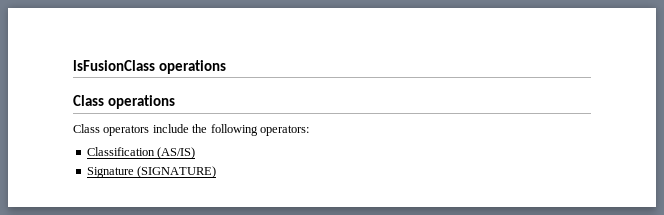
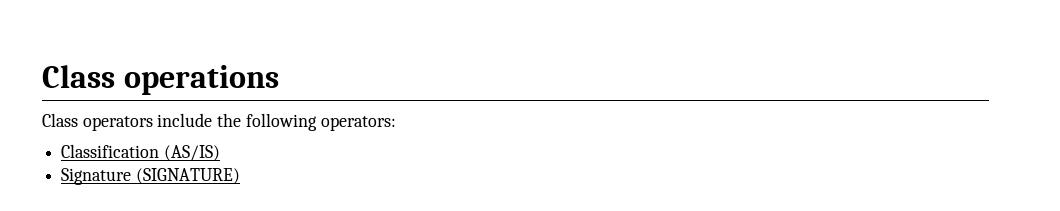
- lsFusionClass operations

